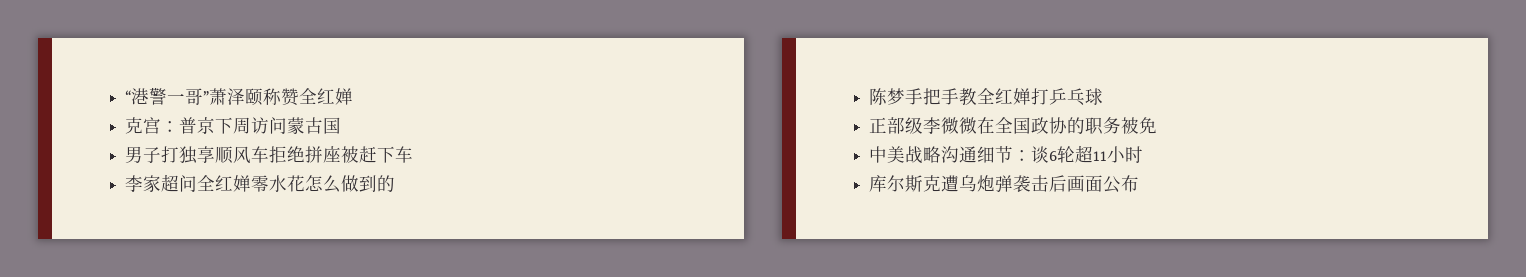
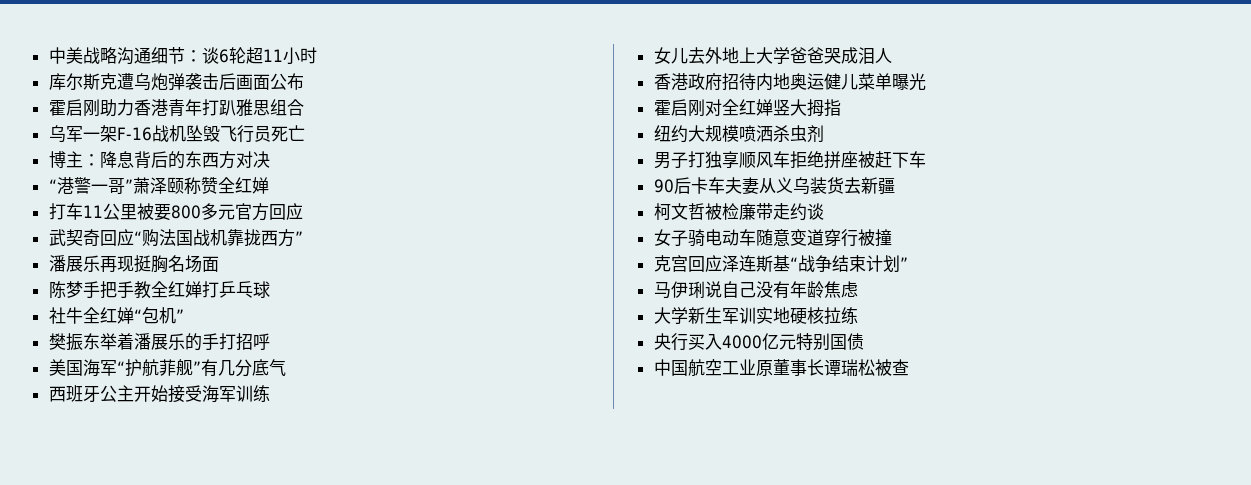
- “港警一哥”萧泽颐称赞全红婵
- 克宫：普京下周访问蒙古国
- 男子打独享顺风车拒绝拼座被赶下车
- 李家超问全红婵零水花怎么做到的
- 陈梦手把手教全红婵打乒乓球
- 正部级李微微在全国政协的职务被免
+ 霍启刚助力香港青年打趴雅思组合
+ 乌军一架F-16战机坠毁飞行员死亡
+ 博主：降息背后的东西方对决
+ “港警一哥”萧泽颐称赞全红婵
+ 打车11公里被要800多元官方回应
+ 武契奇回应“购法国战机靠拢西方”
+ 潘展乐再现挺胸名场面
+ 陈梦手把手教全红婵打乒乓球
+ 社牛全红婵“包机”
+ 樊振东举着潘展乐的手打招呼
+ 美国海军“护航菲舰”有几分底气
+ 西班牙公主开始接受海军训练
+ 女儿去外地上大学爸爸哭成泪人
+ 香港政府招待内地奥运健儿菜单曝光
+ 霍启刚对全红婵竖大拇指
+ 纽约大规模喷洒杀虫剂
+ 男子打独享顺风车拒绝拼座被赶下车
+ 90后卡车夫妻从义乌装货去新疆
+ 柯文哲被检廉带走约谈
+ 女子骑电动车随意变道穿行被撞
+ 克宫回应泽连斯基“战争结束计划”
+ 马伊琍说自己没有年龄焦虑
+ 大学新生军训实地硬核拉练
+ 央行买入4000亿元特别国债
+ 中国航空工业原董事长谭瑞松被查

